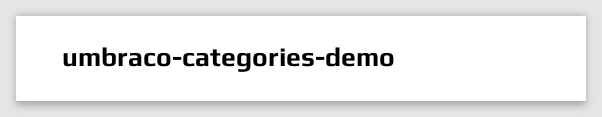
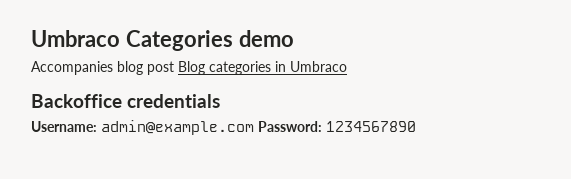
- umbraco-categories-demo
+ Umbraco Categories demo
+ Accompanies blog post Blog categories in Umbraco
+ Backoffice credentials
+ Username: admin@example.com Password: 1234567890

